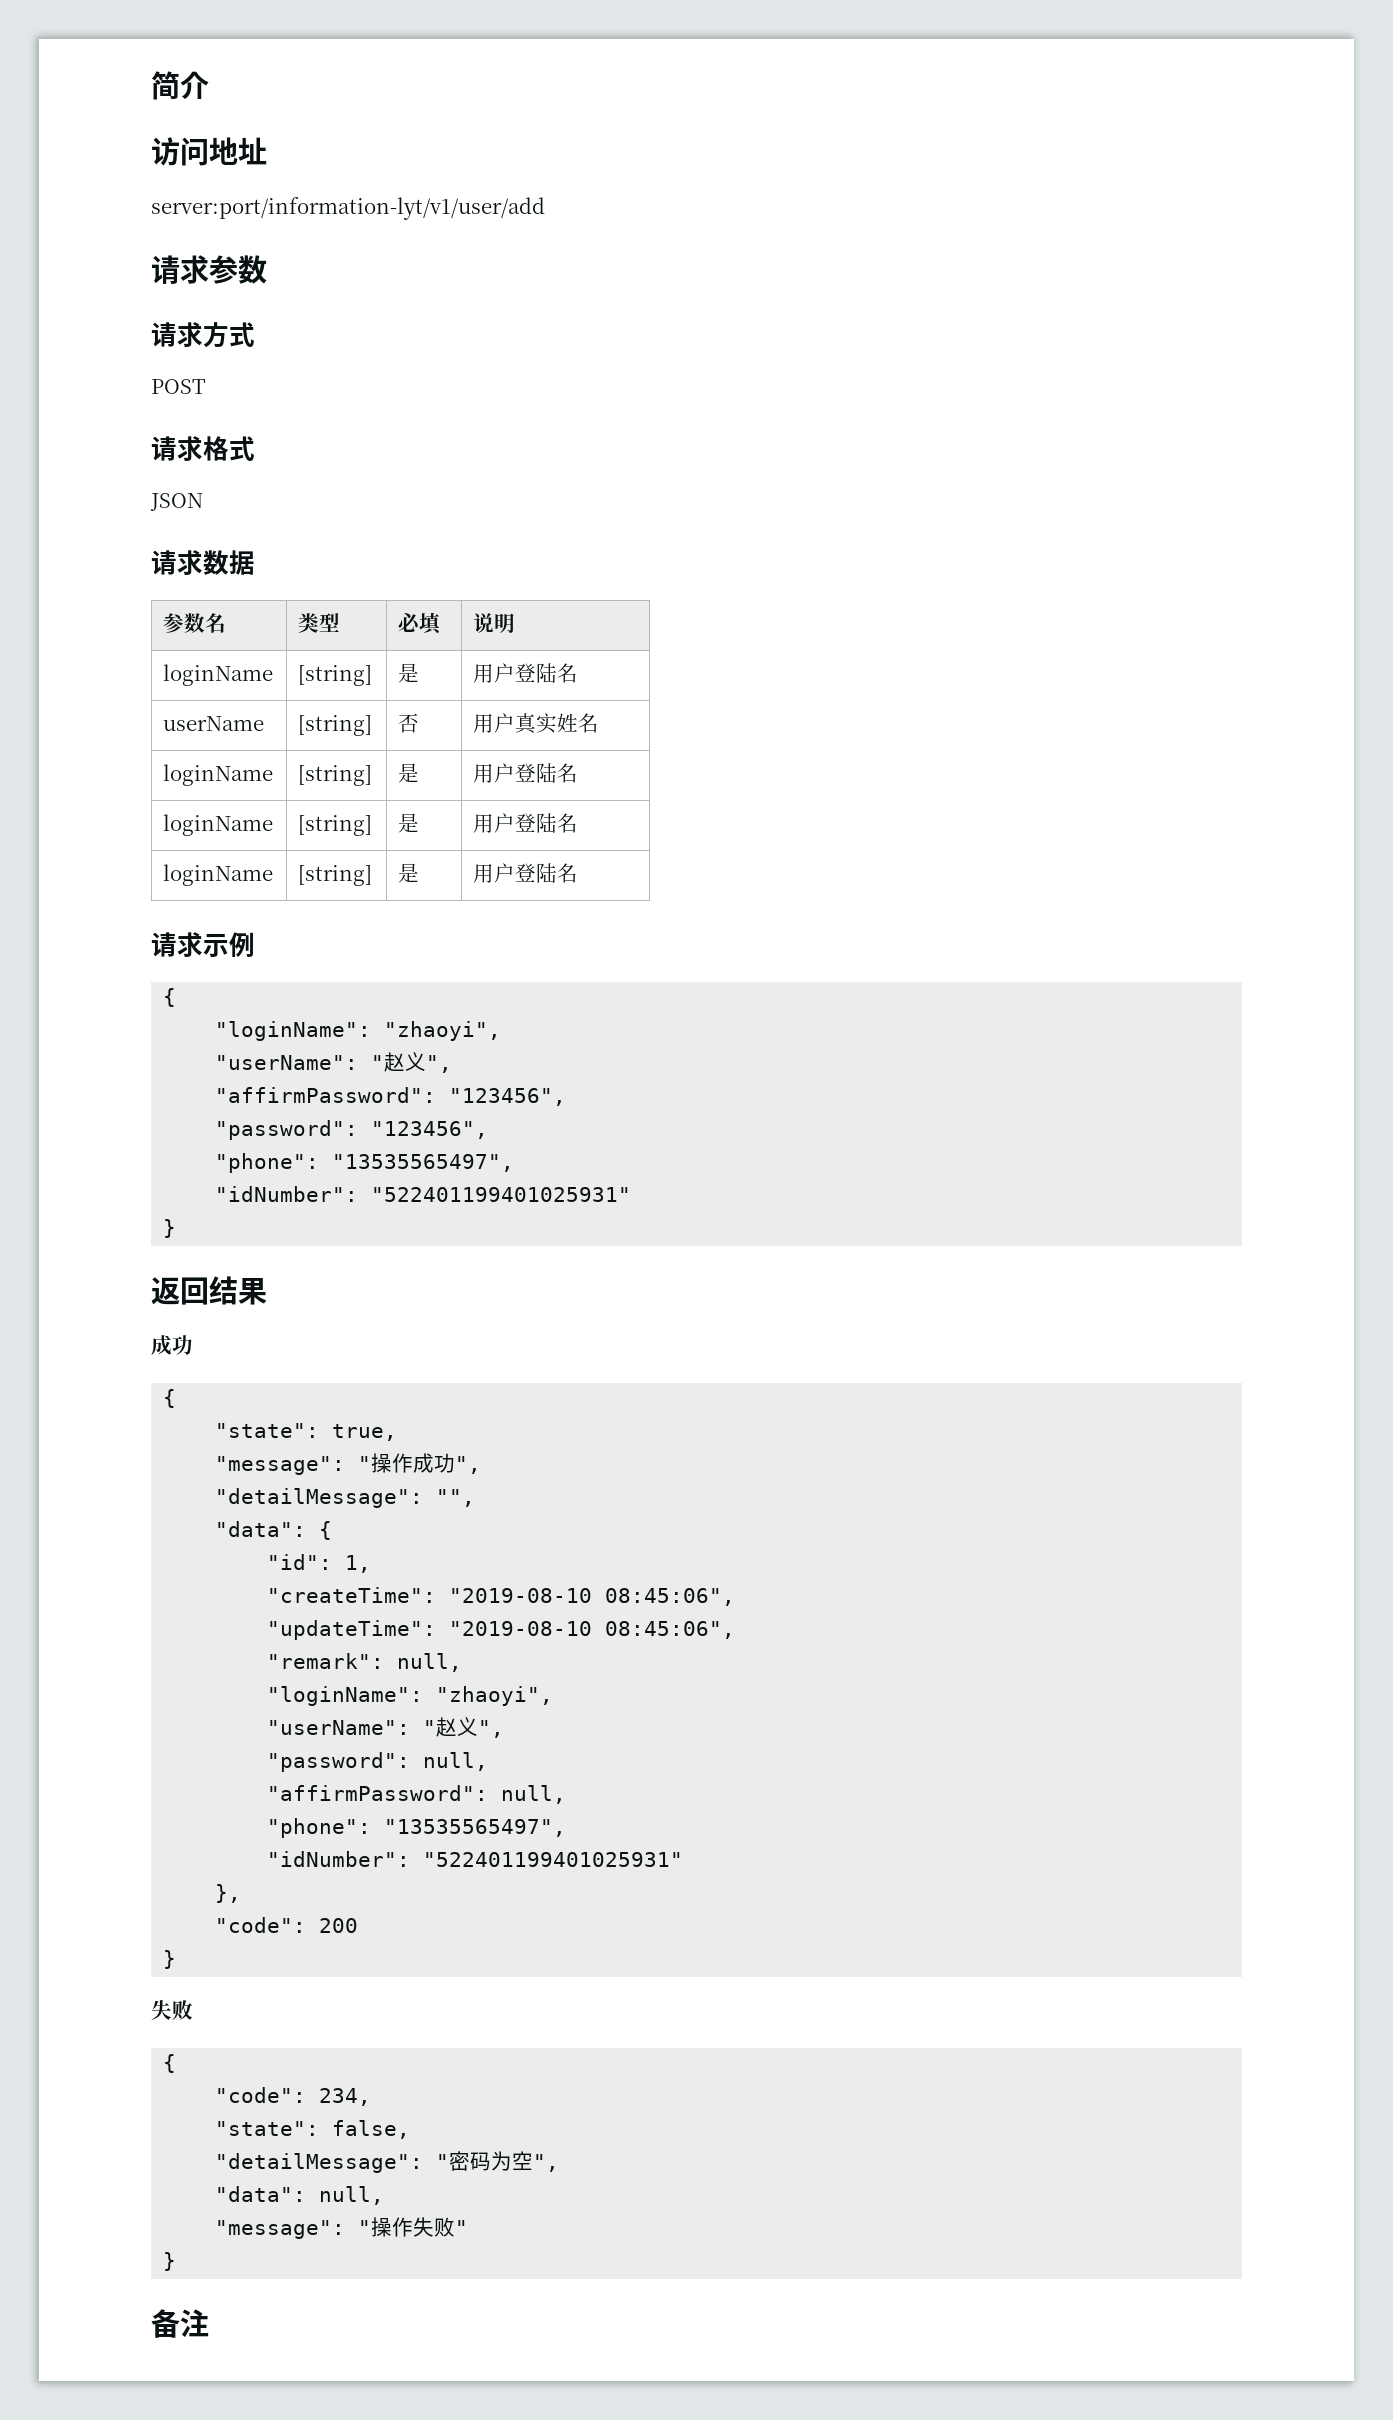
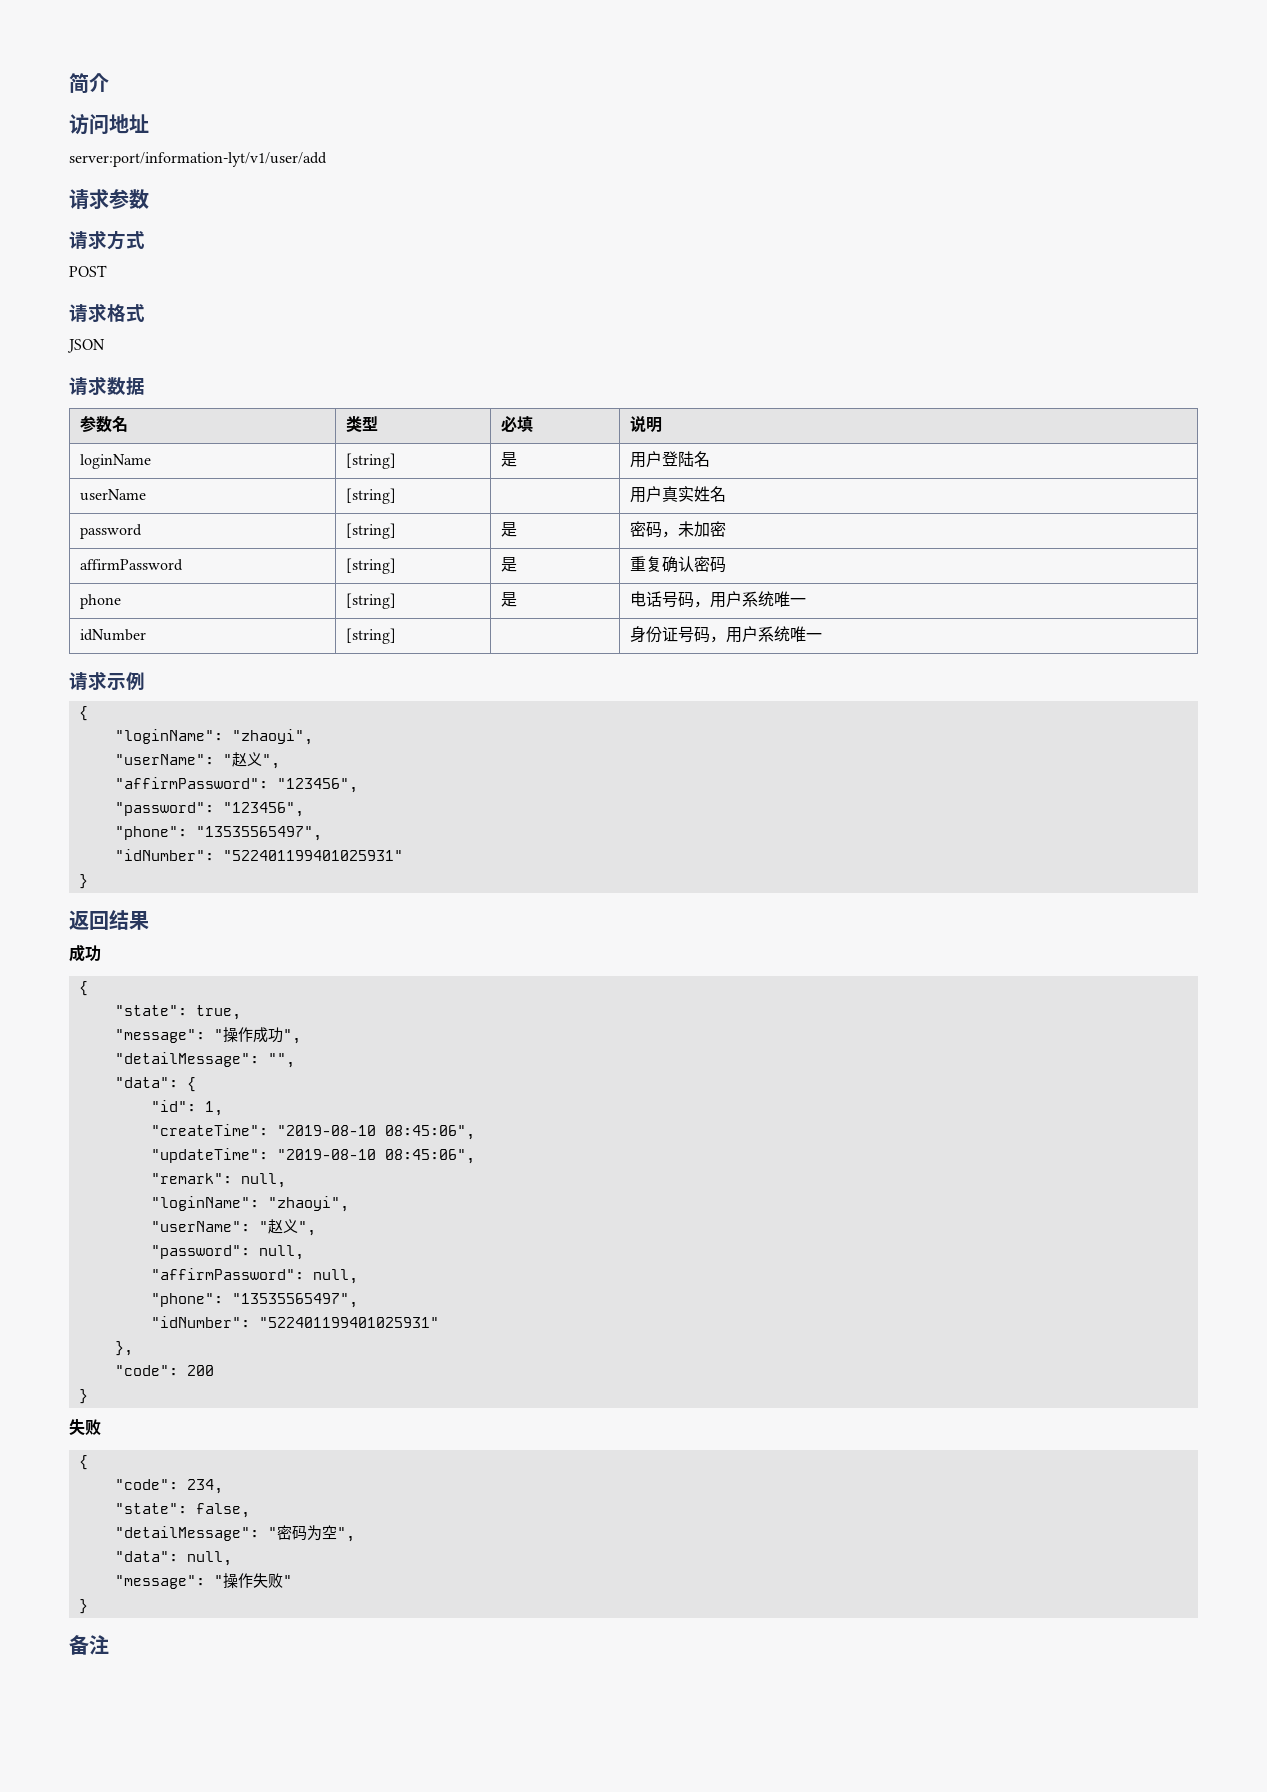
- userName | [string] | 否 | 用户真实姓名
- loginName | [string] | 是 | 用户登陆名
- loginName | [string] | 是 | 用户登陆名
- loginName | [string] | 是 | 用户登陆名
+ userName | [string] | | 用户真实姓名
+ password | [string] | 是 | 密码，未加密
+ affirmPassword | [string] | 是 | 重复确认密码
+ phone | [string] | 是 | 电话号码，用户系统唯一
+ idNumber | [string] | | 身份证号码，用户系统唯一

